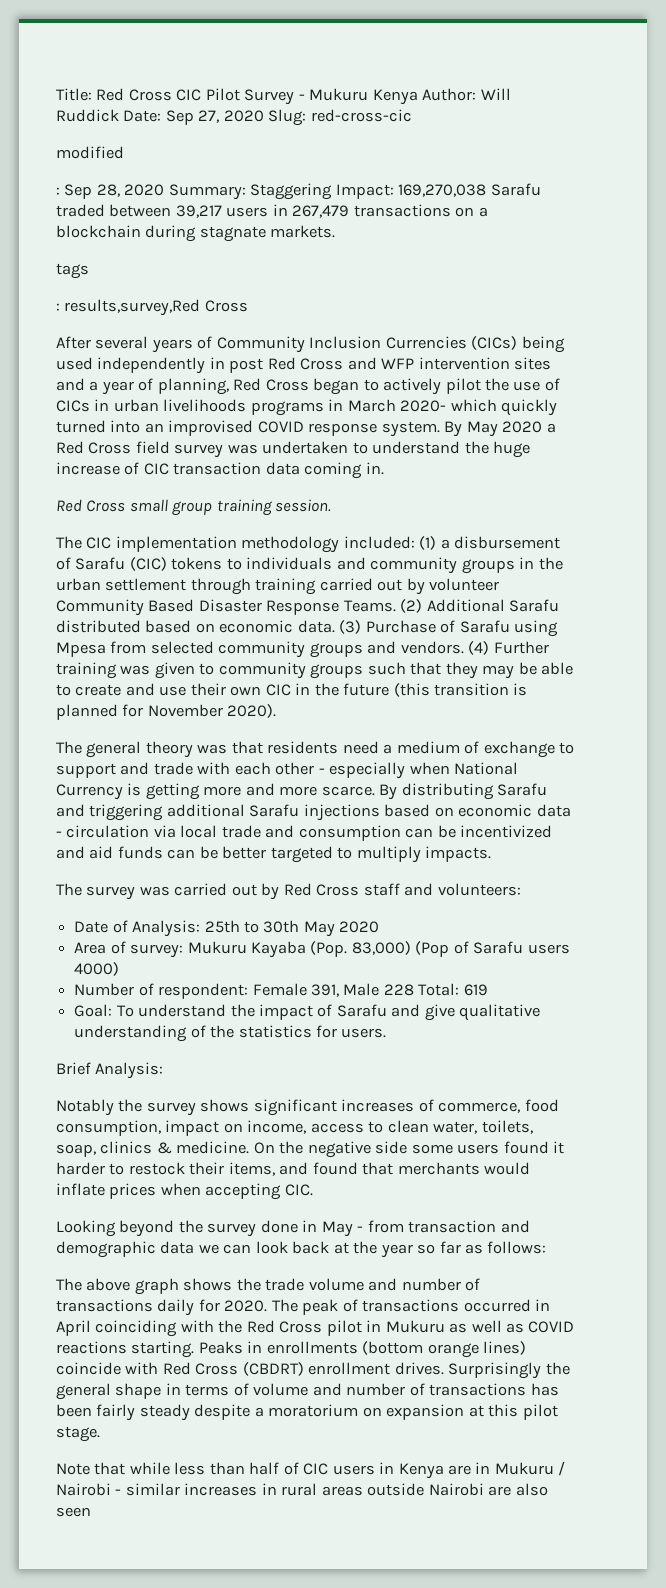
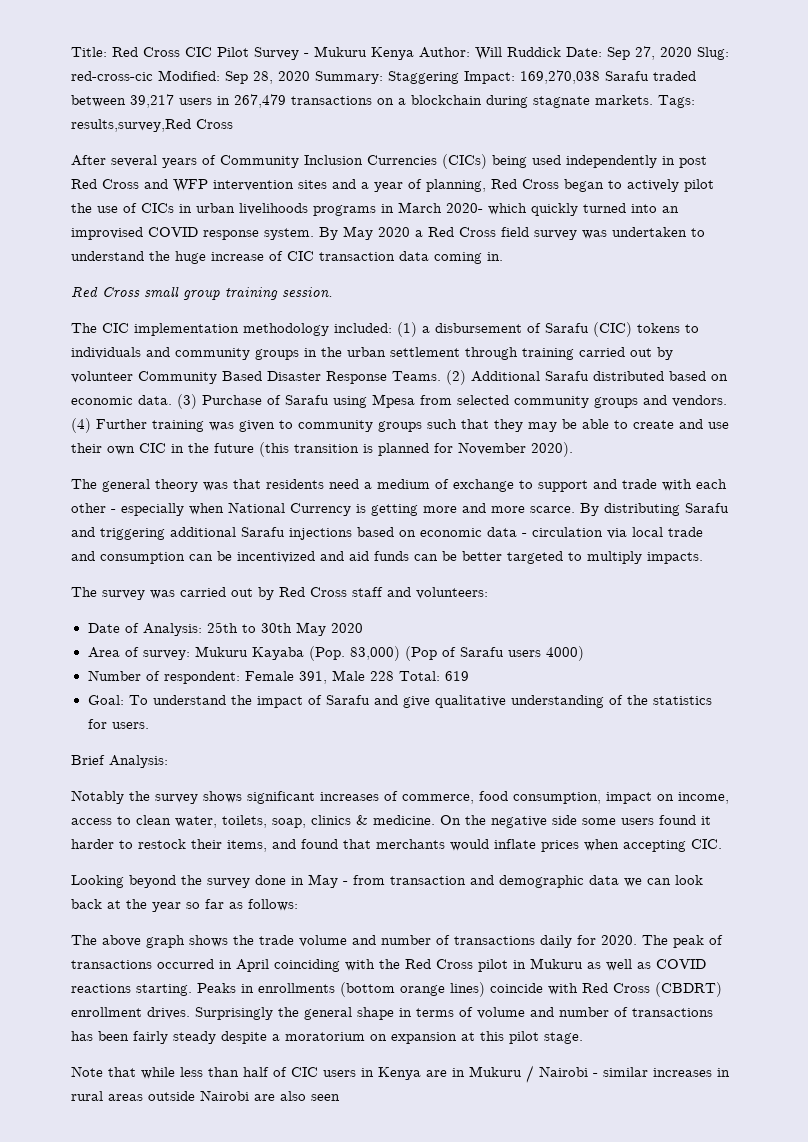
- Title: Red Cross CIC Pilot Survey - Mukuru Kenya Author: Will Ruddick Date: Sep 27, 2020 Slug: red-cross-cic
- modified
- : Sep 28, 2020 Summary: Staggering Impact: 169,270,038 Sarafu traded between 39,217 users in 267,479 transactions on a blockchain during stagnate markets.
- tags
- : results,survey,Red Cross
+ Title: Red Cross CIC Pilot Survey - Mukuru Kenya Author: Will Ruddick Date: Sep 27, 2020 Slug: red-cross-cic Modified: Sep 28, 2020 Summary: Staggering Impact: 169,270,038 Sarafu traded between 39,217 users in 267,479 transactions on a blockchain during stagnate markets. Tags: results,survey,Red Cross

